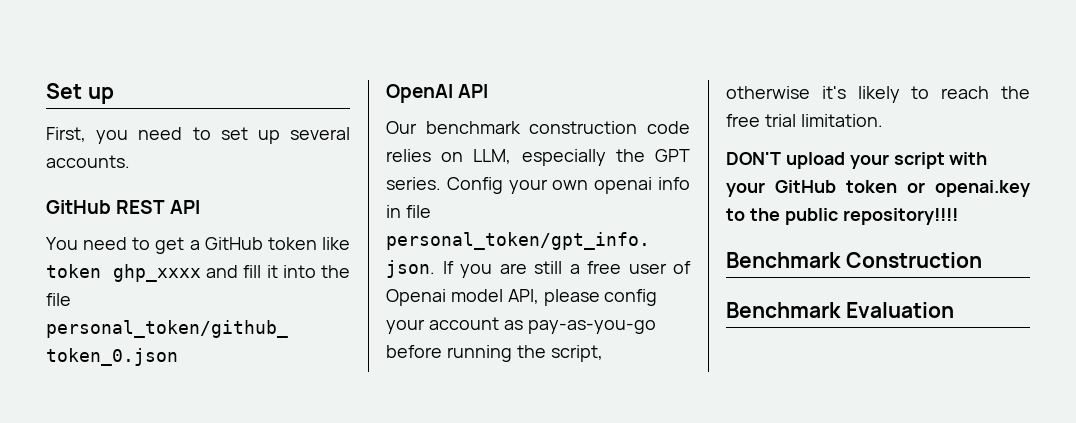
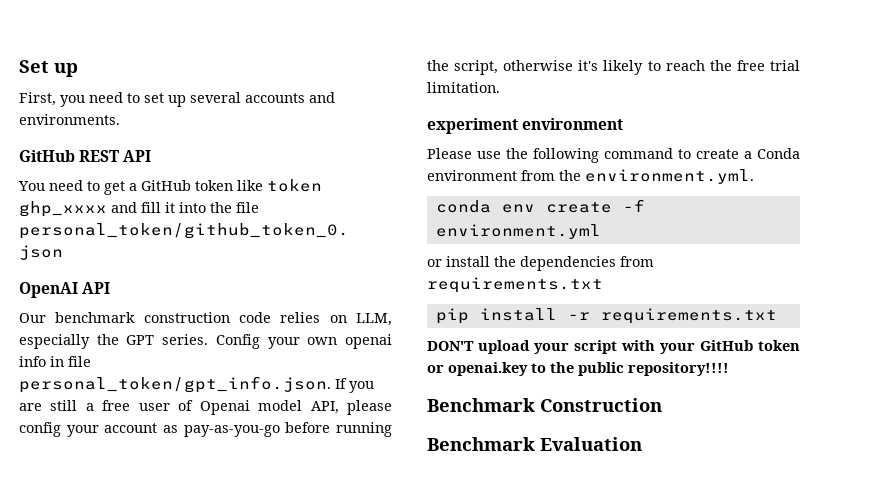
- First, you need to set up several accounts.
+ First, you need to set up several accounts and environments.
+ experiment environment
+ Please use the following command to create a Conda environment from the environment.yml.
+ conda env create -f environment.yml
+ or install the dependencies from requirements.txt
+ pip install -r requirements.txt

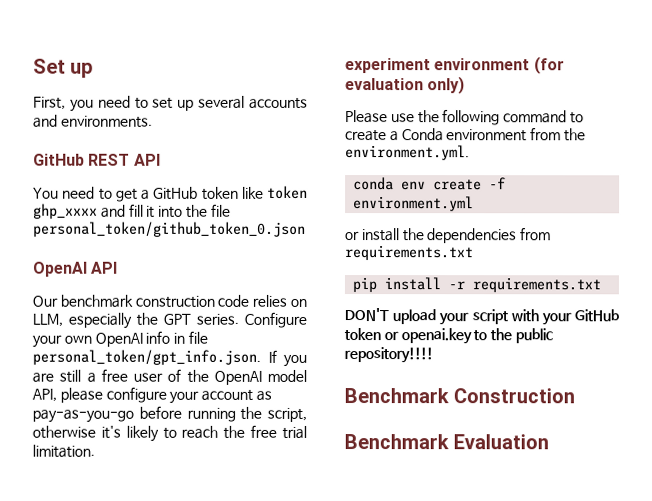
- Config your own openai info in file personal_token/gpt_info.json. If you are still a free user of Openai model API, please config your account as pay-as-you-go before running the script, otherwise it's likely to reach the free trial limitation.
+ Configure your own OpenAI info in file personal_token/gpt_info.json. If you are still a free user of the OpenAI model API, please configure your account as pay-as-you-go before running the script, otherwise it's likely to reach the free trial limitation.
- experiment environment
+ experiment environment (for evaluation only)

